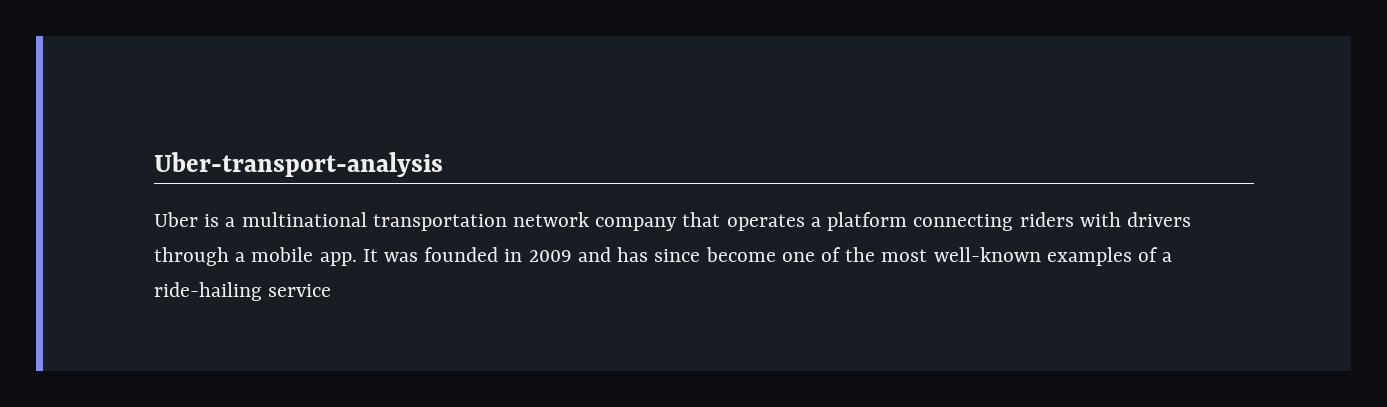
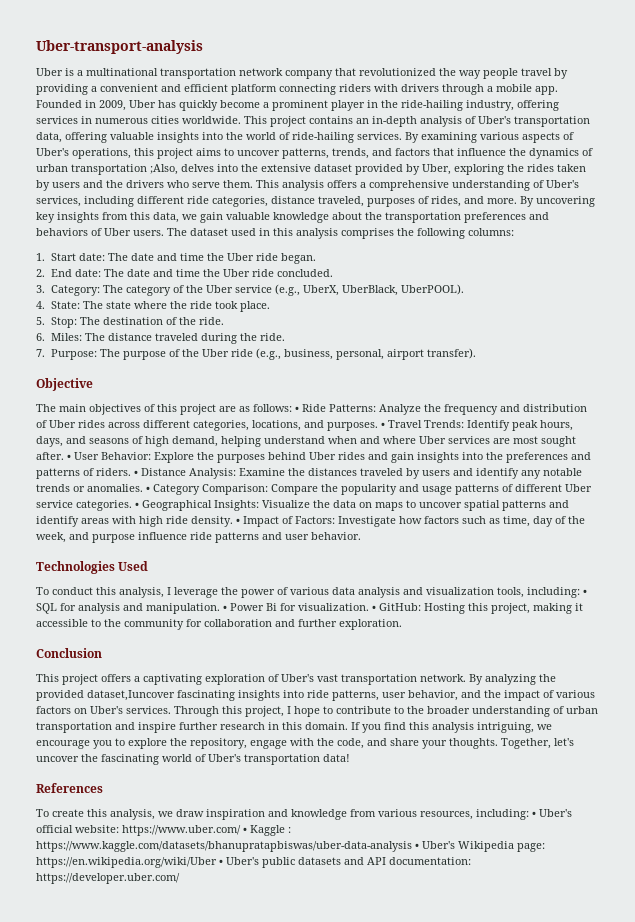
- Uber is a multinational transportation network company that operates a platform connecting riders with drivers through a mobile app.
+ Uber is a multinational transportation network company that revolutionized the way people travel by providing a convenient and efficient platform connecting riders with drivers through a mobile app.
- It was founded in 2009 and has since become one of the most well-known examples of a ride-hailing service
+ Founded in 2009, Uber has quickly become a prominent player in the ride-hailing industry, offering services in numerous cities worldwide. This project contains an in-depth analysis of Uber's transportation data, offering valuable insights into the world of ride-hailing services. By examining various aspects of Uber's operations, this project aims to uncover patterns, trends, and factors that influence the dynamics of urban transportation ;Also, delves into the extensive dataset provided by Uber, exploring the rides taken by users and the drivers who serve them. This analysis offers a comprehensive understanding of Uber's services, including different ride categories, distance traveled, purposes of rides, and more. By uncovering key insights from this data, we gain valuable knowledge about the transportation preferences and behaviors of Uber users. The dataset used in this analysis comprises the following columns:
+ 1. Start date: The date and time the Uber ride began.
+ 2. End date: The date and time the Uber ride concluded.
+ 3. Category: The category of the Uber service (e.g., UberX, UberBlack, UberPOOL).
+ 4. State: The state where the ride took place.
+ 5. Stop: The destination of the ride.
+ 6. Miles: The distance traveled during the ride.
+ 7. Purpose: The purpose of the Uber ride (e.g., business, personal, airport transfer).
+ Objective
+ The main objectives of this project are as follows: • Ride Patterns: Analyze the frequency and distribution of Uber rides across different categories, locations, and purposes. • Travel Trends: Identify peak hours, days, and seasons of high demand, helping understand when and where Uber services are most sought after. • User Behavior: Explore the purposes behind Uber rides and gain insights into the preferences and patterns of riders. • Distance Analysis: Examine the distances traveled by users and identify any notable trends or anomalies. • Category Comparison: Compare the popularity and usage patterns of different Uber service categories. • Geographical Insights: Visualize the data on maps to uncover spatial patterns and identify areas with high ride density. • Impact of Factors: Investigate how factors such as time, day of the week, and purpose influence ride patterns and user behavior.
+ Technologies Used
+ To conduct this analysis, I leverage the power of various data analysis and visualization tools, including: • SQL for analysis and manipulation. • Power Bi for visualization. • GitHub: Hosting this project, making it accessible to the community for collaboration and further exploration.
+ Conclusion
+ This project offers a captivating exploration of Uber's vast transportation network. By analyzing the provided dataset,Iuncover fascinating insights into ride patterns, user behavior, and the impact of various factors on Uber's services. Through this project, I hope to contribute to the broader understanding of urban transportation and inspire further research in this domain. If you find this analysis intriguing, we encourage you to explore the repository, engage with the code, and share your thoughts. Together, let's uncover the fascinating world of Uber's transportation data!
+ References
+ To create this analysis, we draw inspiration and knowledge from various resources, including: • Uber's official website: https://www.uber.com/ • Kaggle : https://www.kaggle.com/datasets/bhanupratapbiswas/uber-data-analysis • Uber's Wikipedia page: https://en.wikipedia.org/wiki/Uber • Uber's public datasets and API documentation: https://developer.uber.com/

